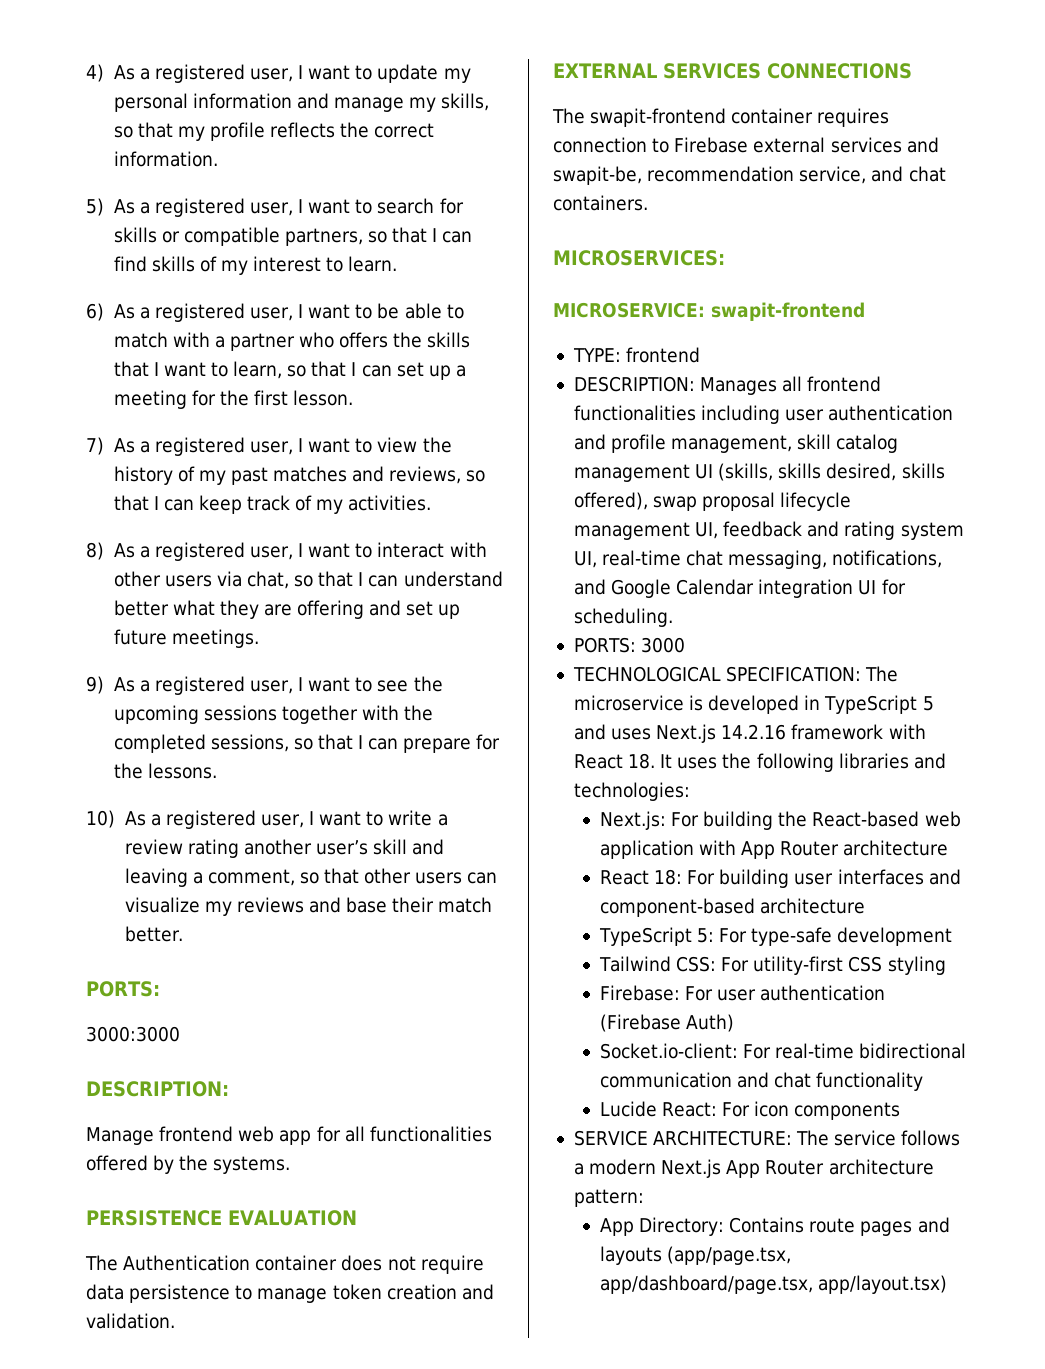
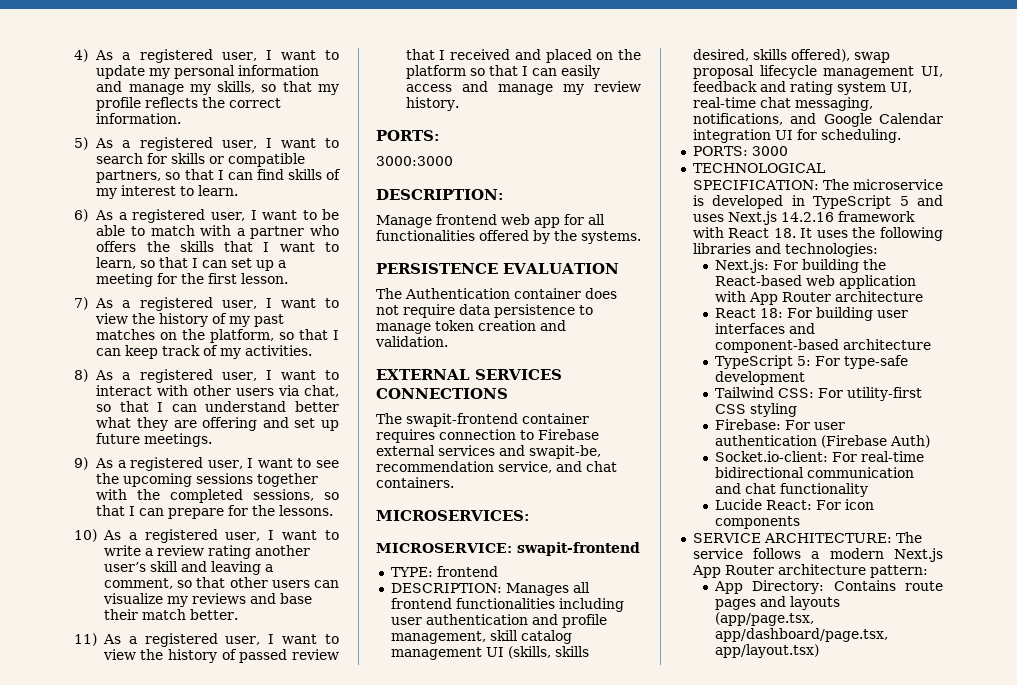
- 7) As a registered user, I want to view the history of my past matches and reviews, so that I can keep track of my activities.
+ 7) As a registered user, I want to view the history of my past matches on the platform, so that I can keep track of my activities.
+ 11) As a registered user, I want to view the history of passed review that I received and placed on the platform so that I can easily access and manage my review history.

